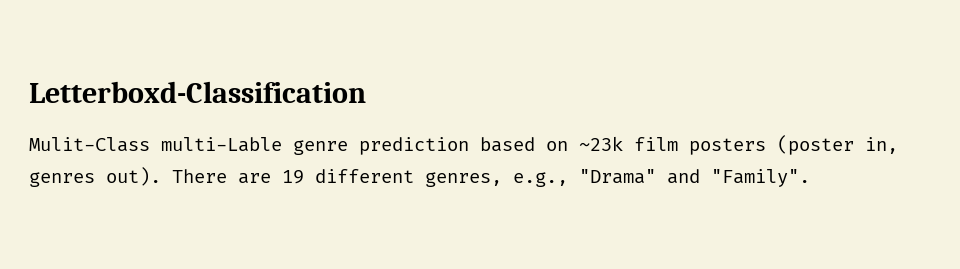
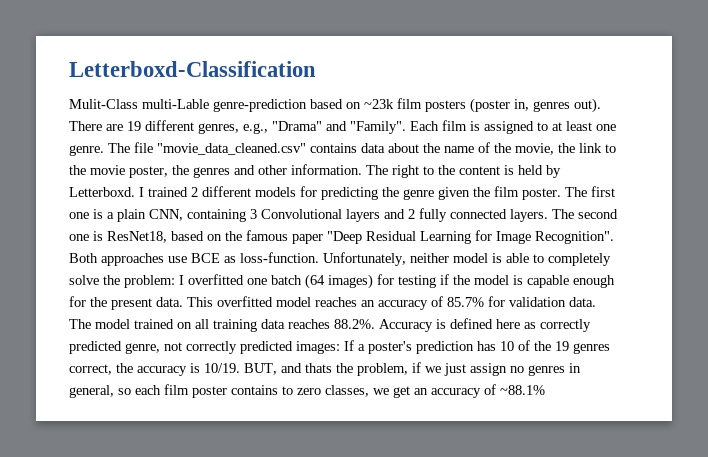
- Mulit-Class multi-Lable genre prediction based on ~23k film posters (poster in, genres out).
+ Mulit-Class multi-Lable genre-prediction based on ~23k film posters (poster in, genres out).
+ Each film is assigned to at least one genre. The file "movie_data_cleaned.csv" contains data about the name of the movie, the link to the movie poster, the genres and other information. The right to the content is held by Letterboxd. I trained 2 different models for predicting the genre given the film poster. The first one is a plain CNN, containing 3 Convolutional layers and 2 fully connected layers. The second one is ResNet18, based on the famous paper "Deep Residual Learning for Image Recognition". Both approaches use BCE as loss-function. Unfortunately, neither model is able to completely solve the problem: I overfitted one batch (64 images) for testing if the model is capable enough for the present data. This overfitted model reaches an accuracy of 85.7% for validation data. The model trained on all training data reaches 88.2%. Accuracy is defined here as correctly predicted genre, not correctly predicted images: If a poster's prediction has 10 of the 19 genres correct, the accuracy is 10/19. BUT, and thats the problem, if we just assign no genres in general, so each film poster contains to zero classes, we get an accuracy of ~88.1%

